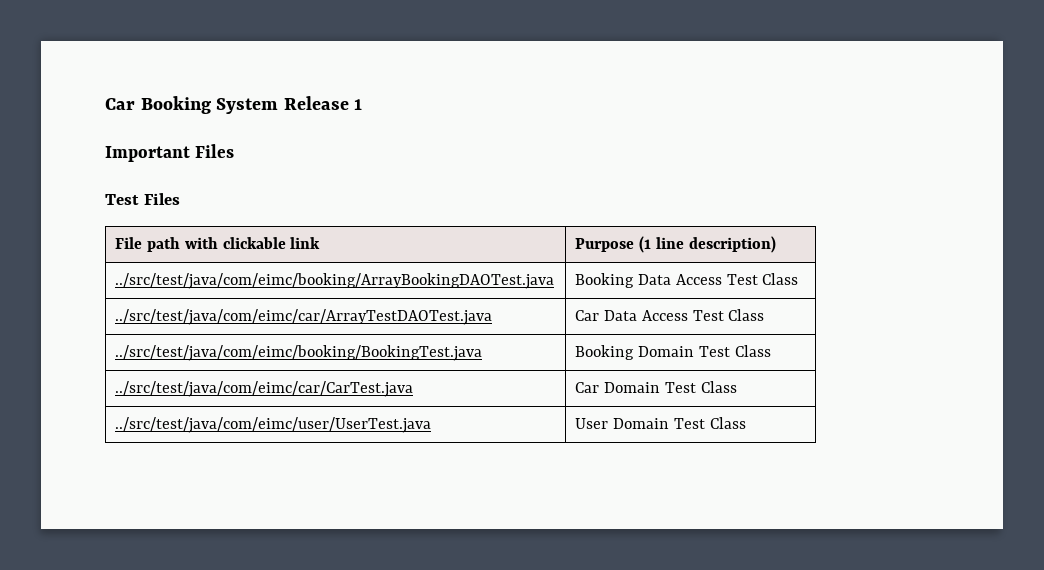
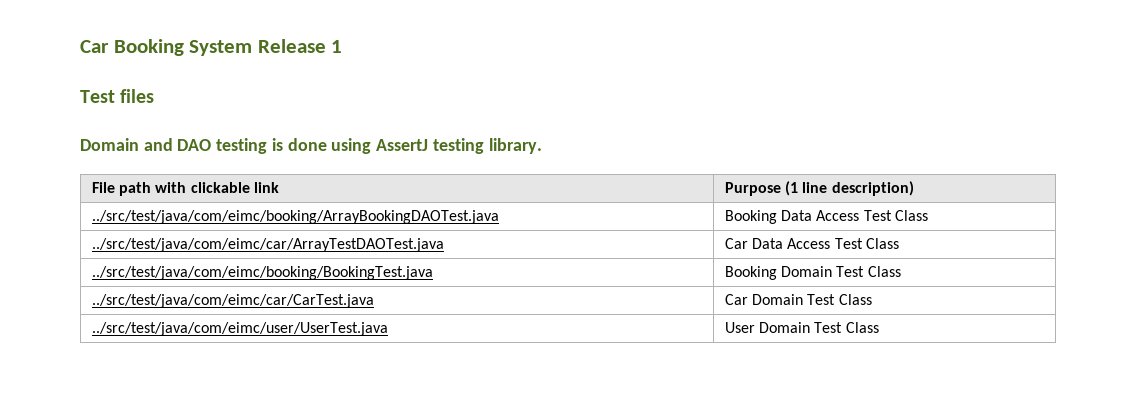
- Important Files
- Test Files
+ Test files
+ Domain and DAO testing is done using AssertJ testing library.

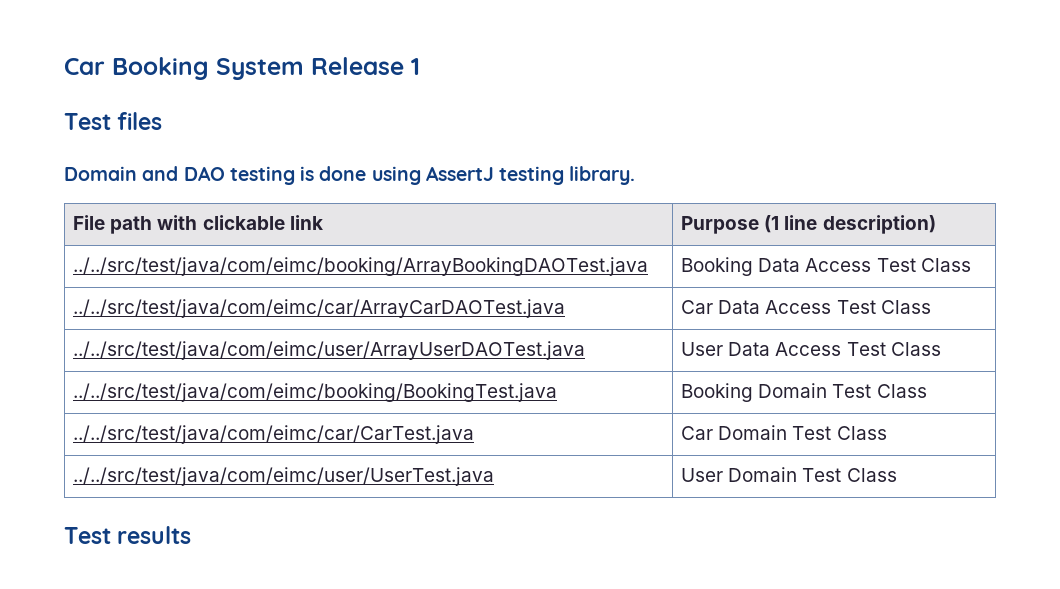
- ../src/test/java/com/eimc/booking/ArrayBookingDAOTest.java | Booking Data Access Test Class
+ ../../src/test/java/com/eimc/booking/ArrayBookingDAOTest.java | Booking Data Access Test Class
- ../src/test/java/com/eimc/car/ArrayTestDAOTest.java | Car Data Access Test Class
+ ../../src/test/java/com/eimc/car/ArrayCarDAOTest.java | Car Data Access Test Class
- ../src/test/java/com/eimc/booking/BookingTest.java | Booking Domain Test Class
+ ../../src/test/java/com/eimc/user/ArrayUserDAOTest.java | User Data Access Test Class
+ ../../src/test/java/com/eimc/booking/BookingTest.java | Booking Domain Test Class
- ../src/test/java/com/eimc/car/CarTest.java | Car Domain Test Class
+ ../../src/test/java/com/eimc/car/CarTest.java | Car Domain Test Class
- ../src/test/java/com/eimc/user/UserTest.java | User Domain Test Class
+ ../../src/test/java/com/eimc/user/UserTest.java | User Domain Test Class
+ Test results

